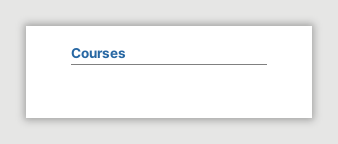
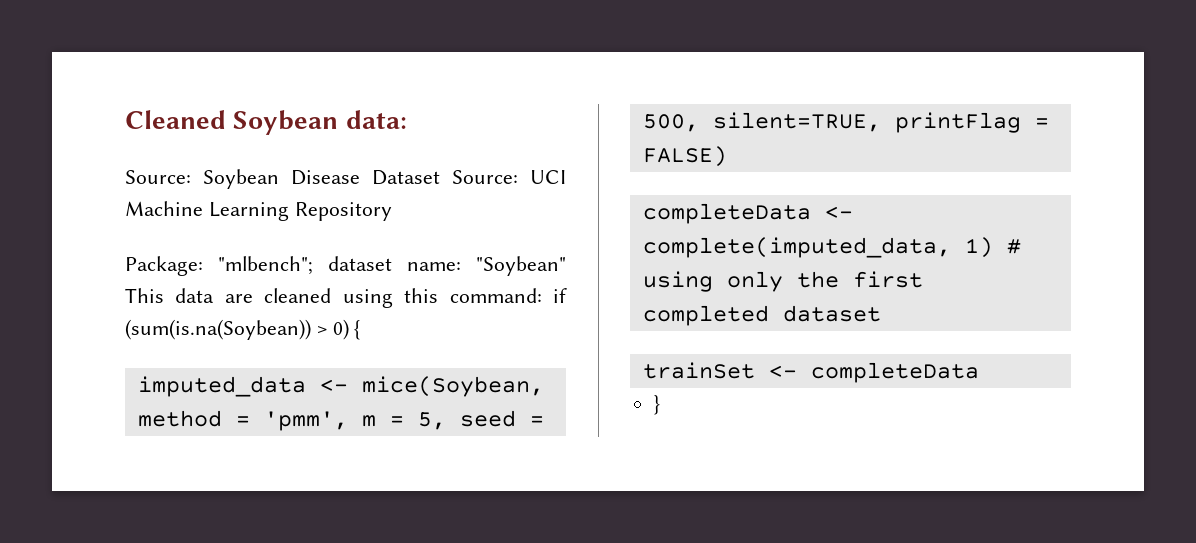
- Courses
+ Cleaned Soybean data:
+ Source: Soybean Disease Dataset Source: UCI Machine Learning Repository
+ Package: "mlbench"; dataset name: "Soybean" This data are cleaned using this command: if (sum(is.na(Soybean)) > 0) {
+ imputed_data <- mice(Soybean, method = 'pmm', m = 5, seed = 500, silent=TRUE, printFlag = FALSE)
+ completeData <- complete(imputed_data, 1) # using only the first completed dataset
+ trainSet <- completeData
+ }

